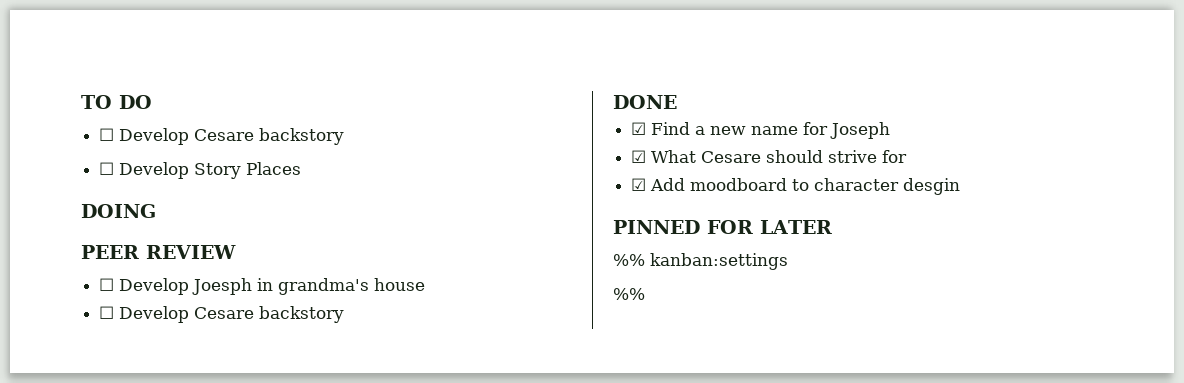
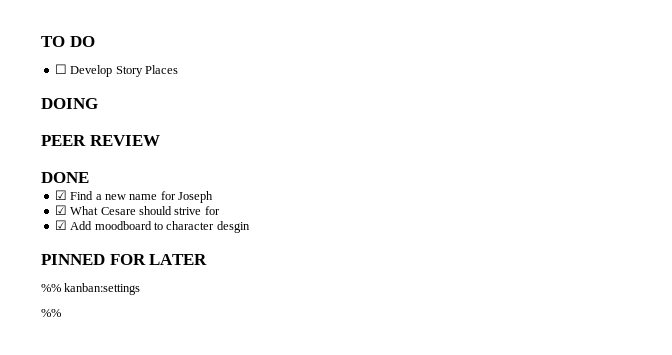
  TO DO
- ☐ Develop Cesare backstory
- ☐ Develop Joesph in grandma's house
- ☐ Develop Cesare backstory

